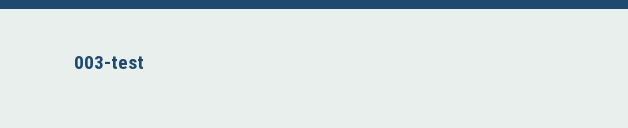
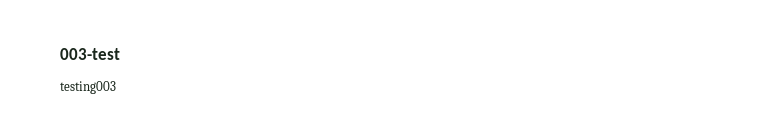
+ testing003

